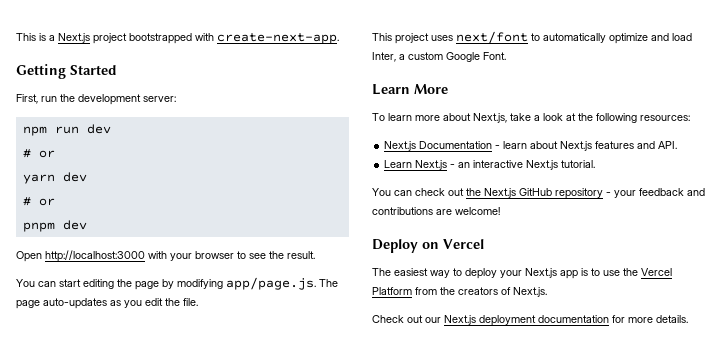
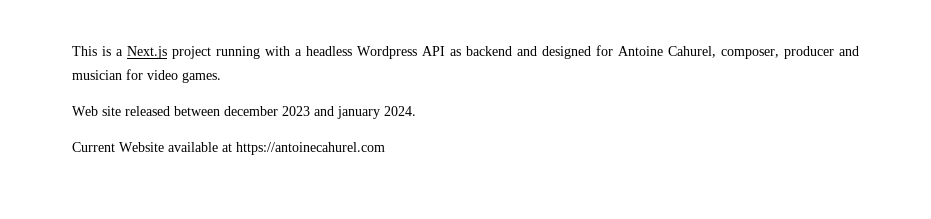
- This is a Next.js project bootstrapped with create-next-app.
- Getting Started
- First, run the development server:
- npm run dev
- # or
- yarn dev
- # or
- pnpm dev
- Open http://localhost:3000 with your browser to see the result.
- You can start editing the page by modifying app/page.js. The page auto-updates as you edit the file.
- This project uses next/font to automatically optimize and load Inter, a custom Google Font.
- Learn More
- To learn more about Next.js, take a look at the following resources:
- Next.js Documentation - learn about Next.js features and API.
- Learn Next.js - an interactive Next.js tutorial.
- You can check out the Next.js GitHub repository - your feedback and contributions are welcome!
- Deploy on Vercel
- The easiest way to deploy your Next.js app is to use the Vercel Platform from the creators of Next.js.
- Check out our Next.js deployment documentation for more details.
+ This is a Next.js project running with a headless Wordpress API as backend and designed for Antoine Cahurel, composer, producer and musician for video games.
+ Web site released between december 2023 and january 2024.
+ Current Website available at https://antoinecahurel.com

